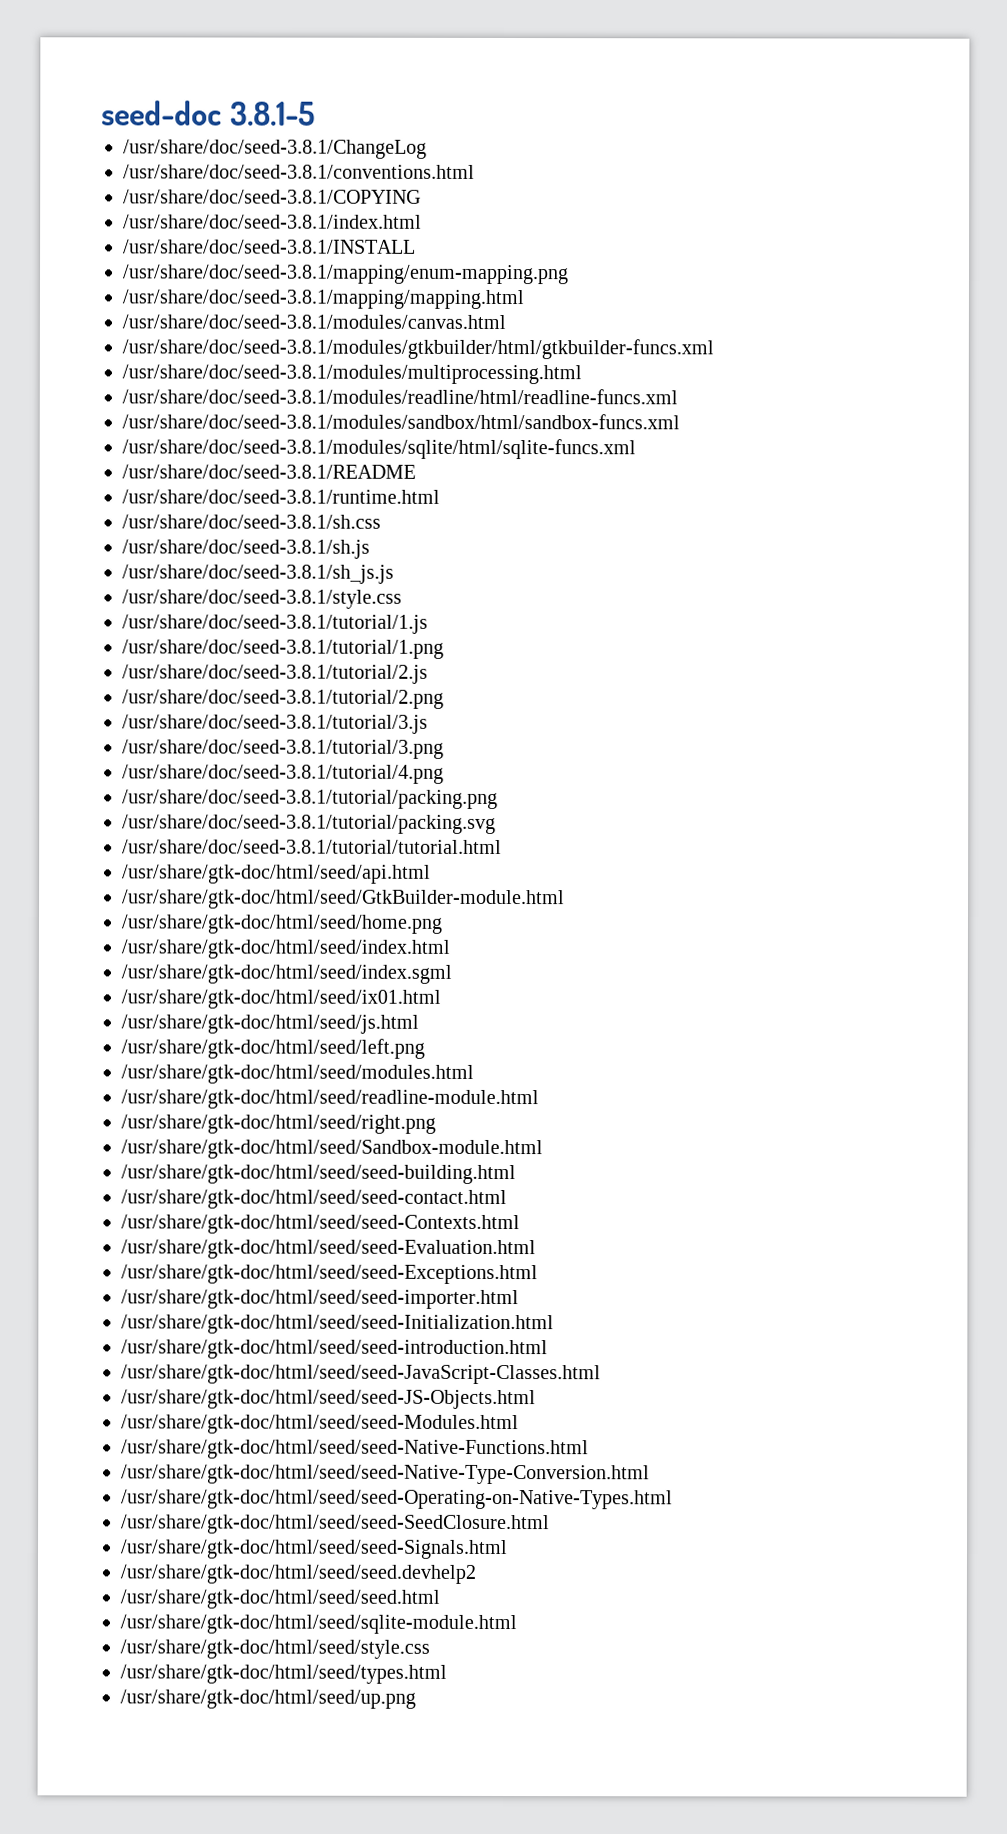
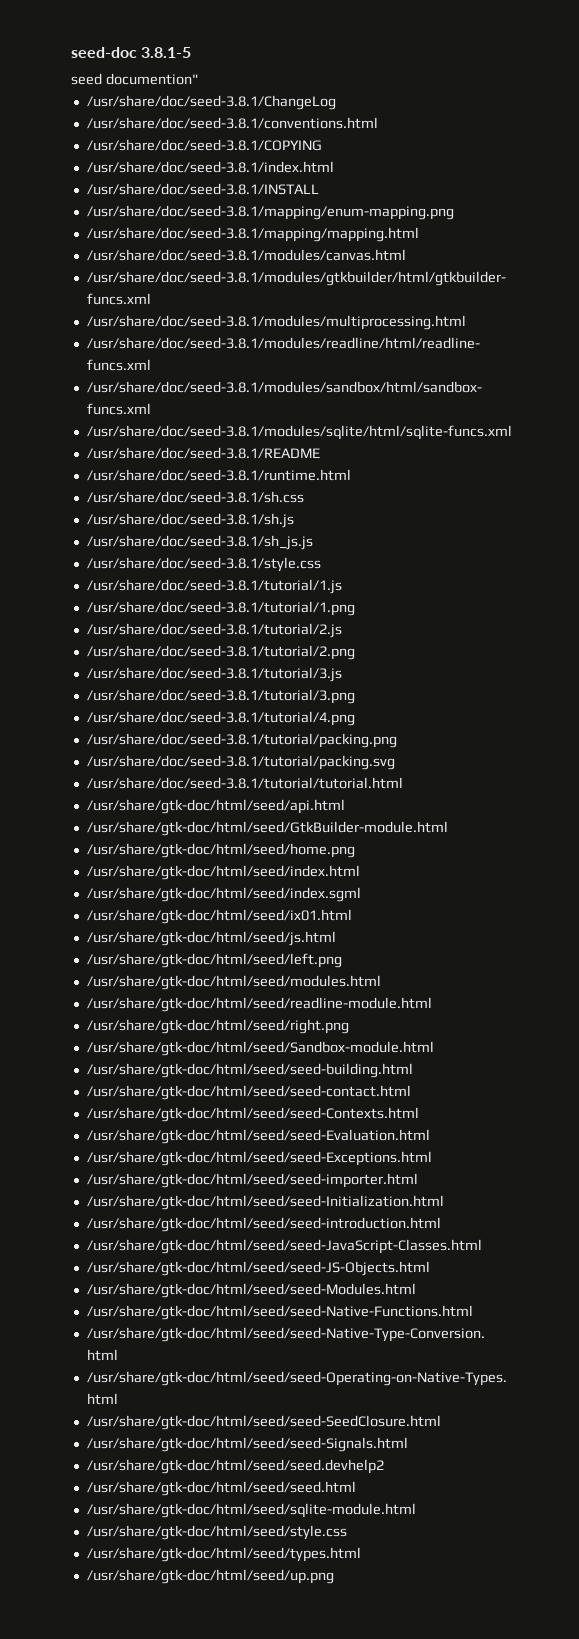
+ seed documention"

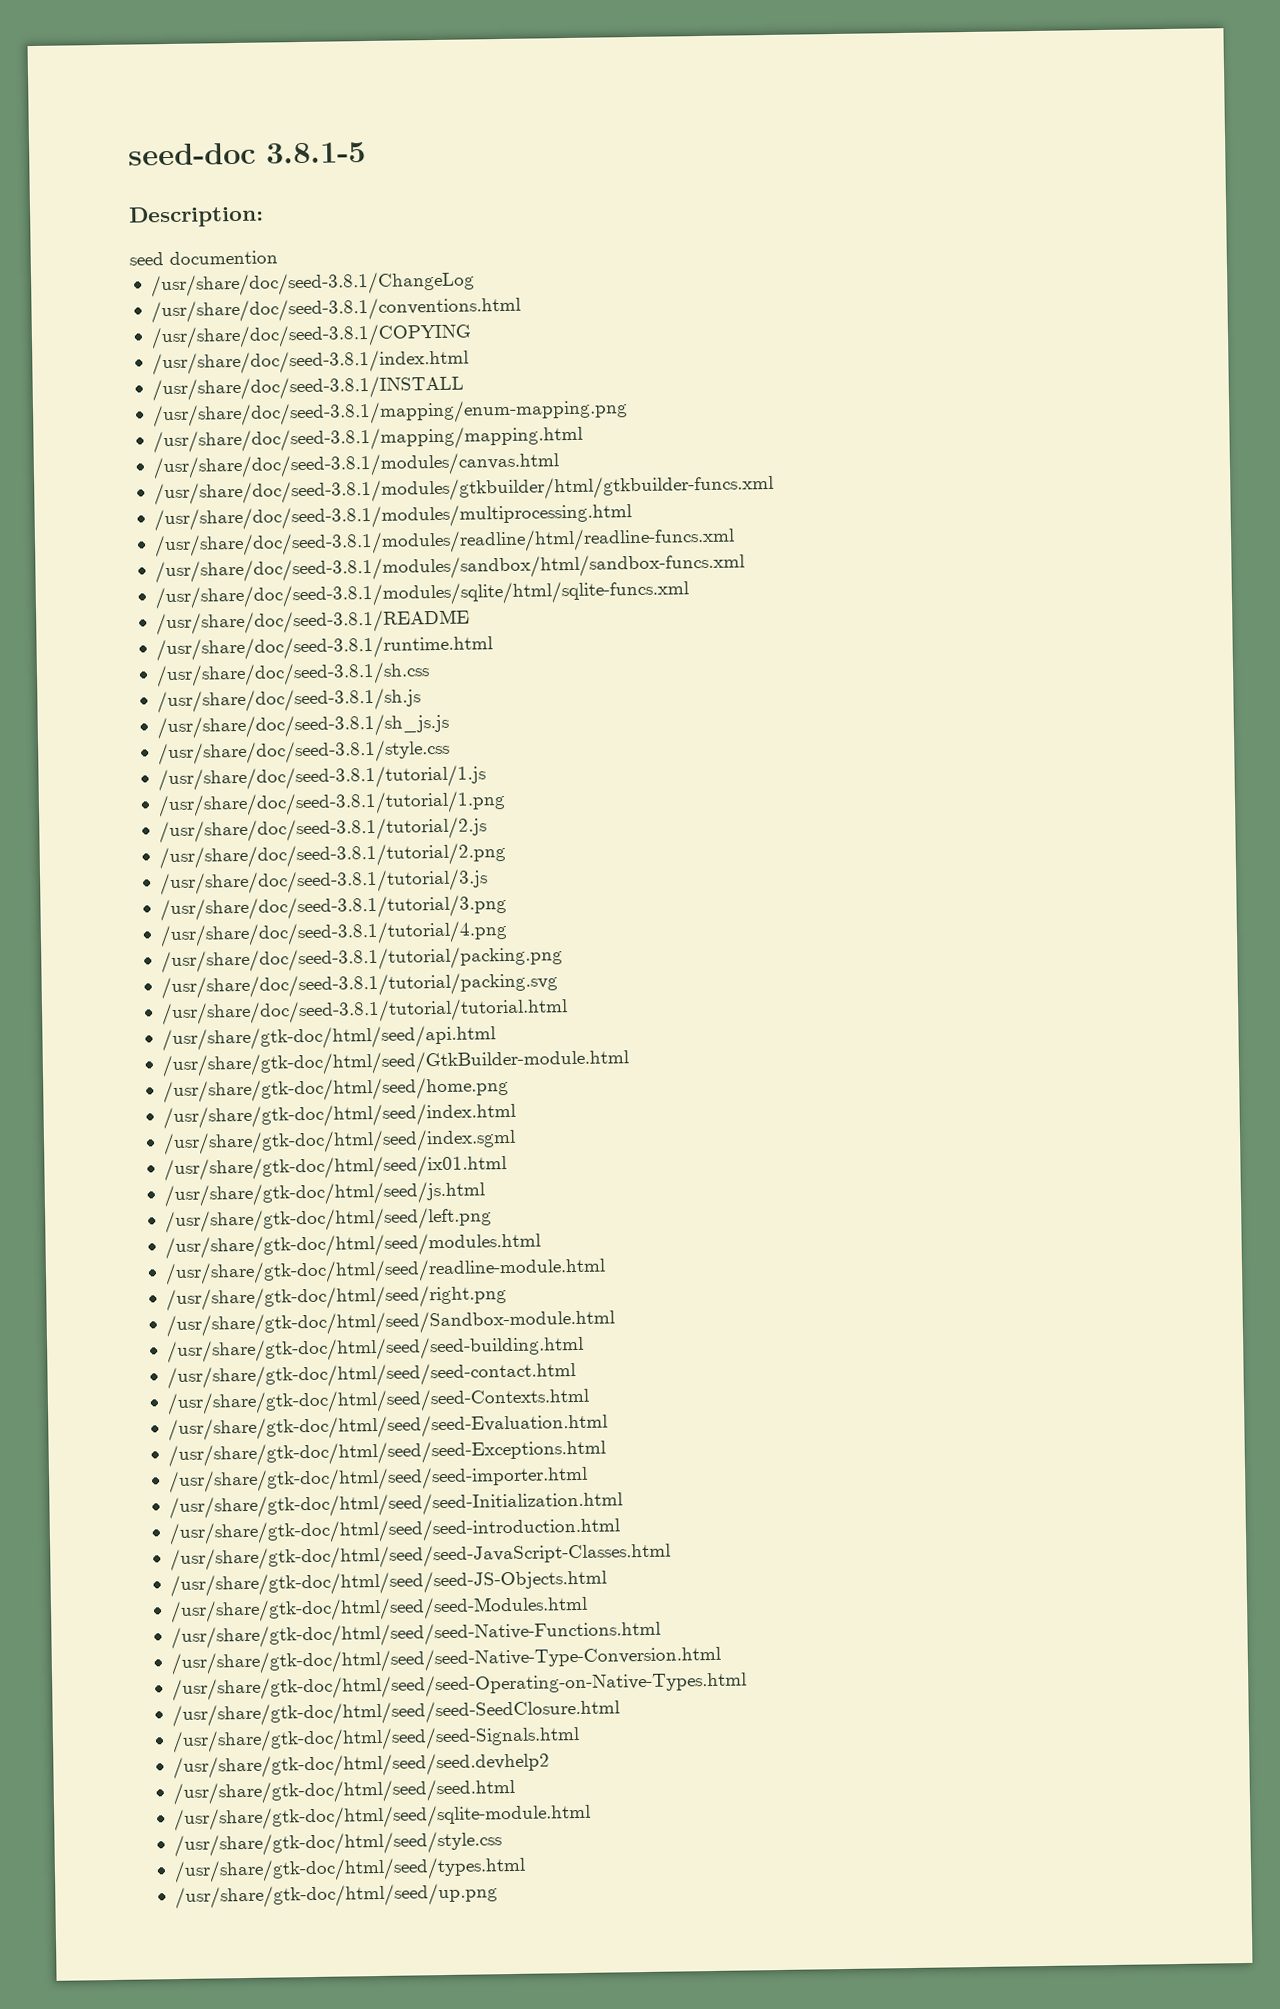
+ Description:
- seed documention"
+ seed documention

